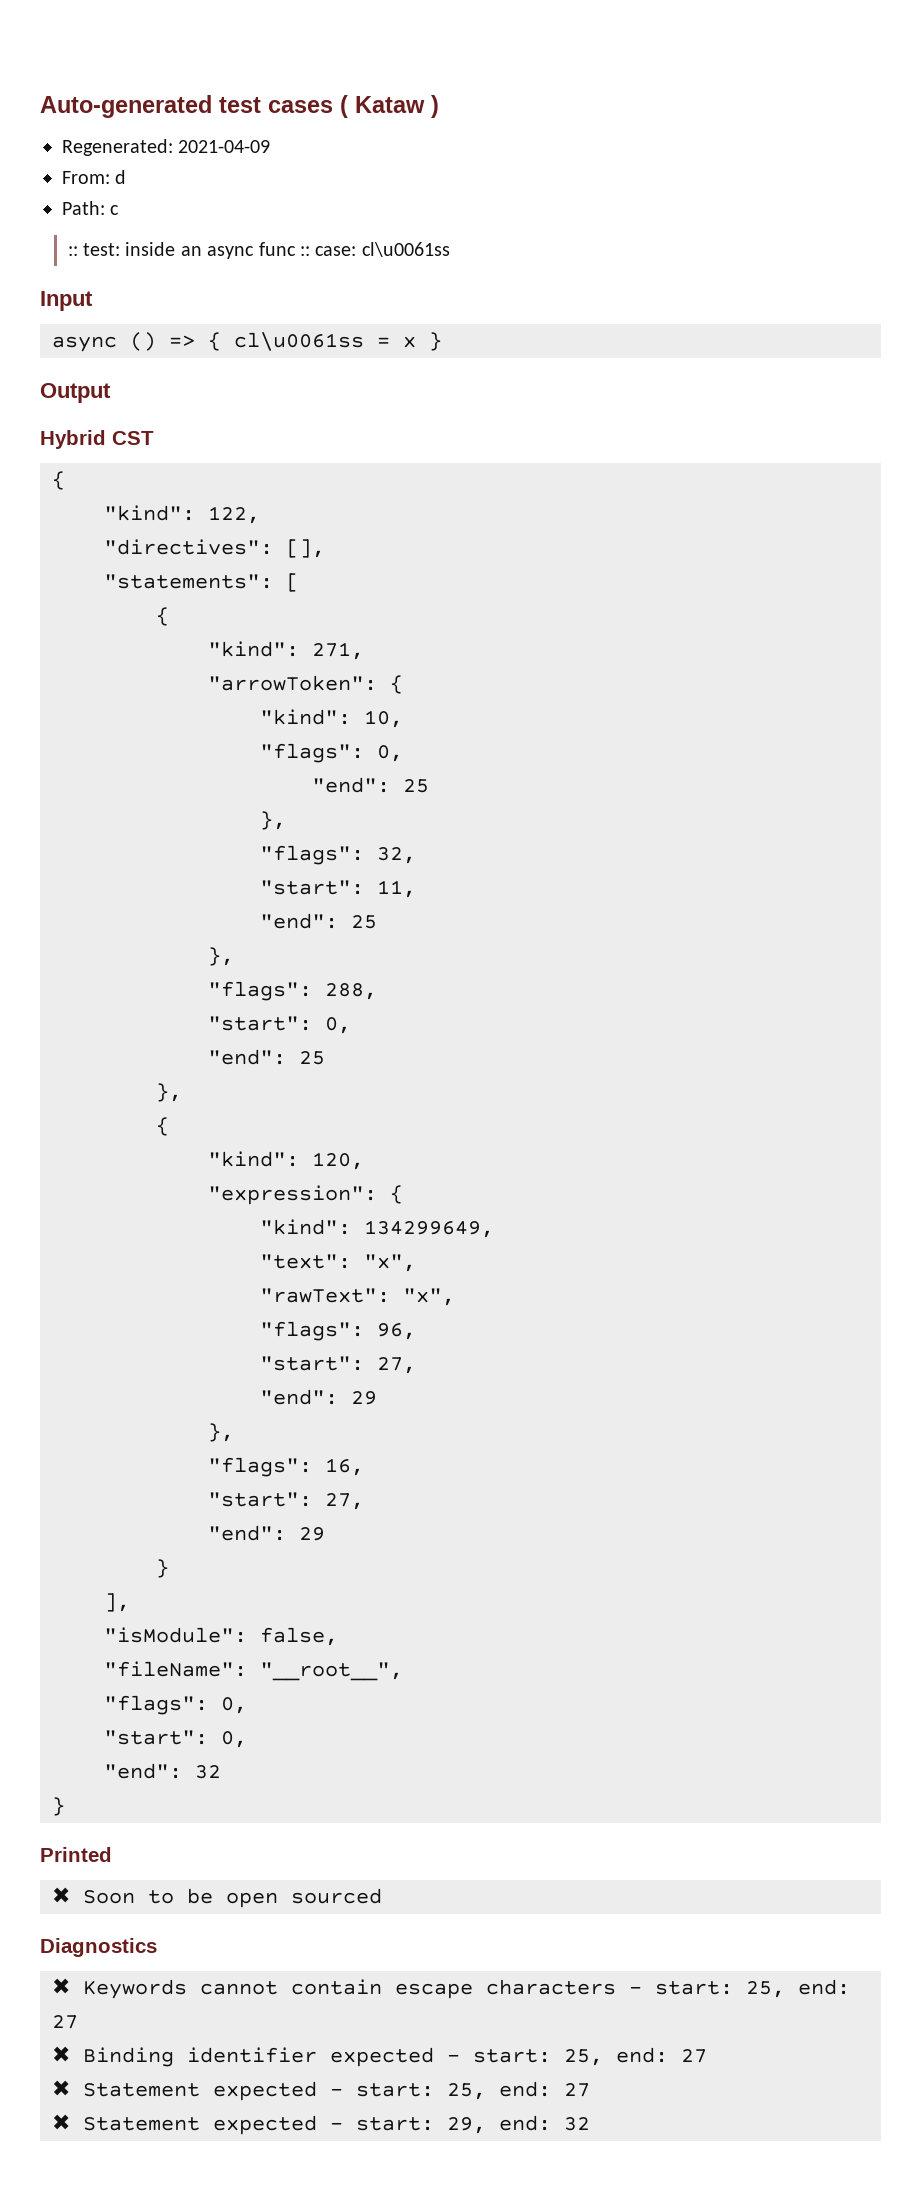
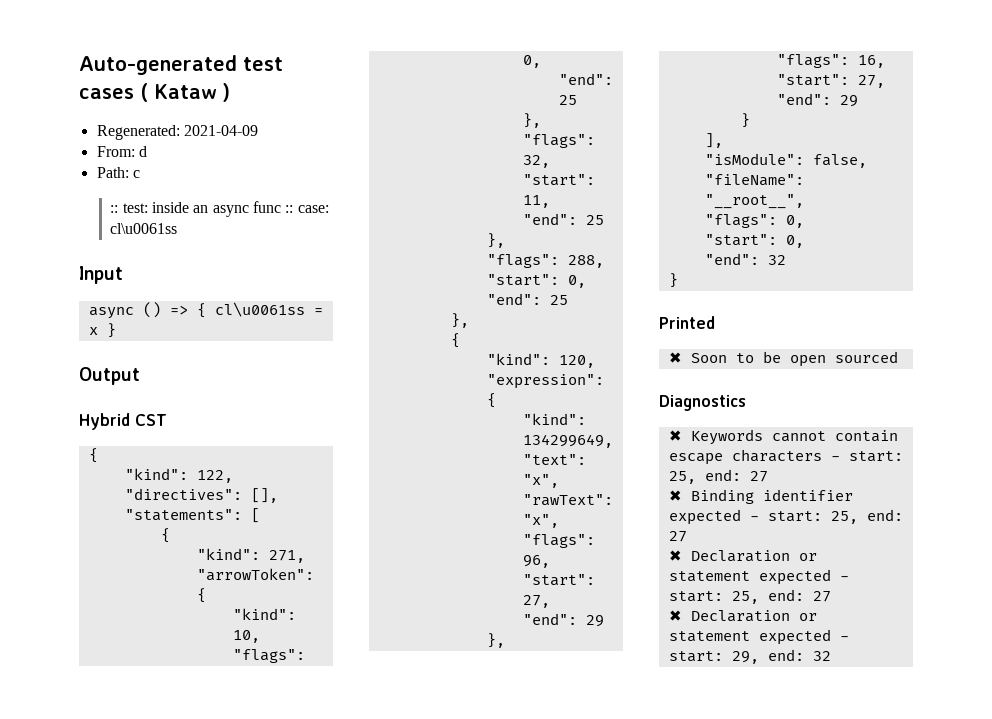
- ✖ Statement expected - start: 25, end: 27
- ✖ Statement expected - start: 29, end: 32
+ ✖ Declaration or statement expected - start: 25, end: 27
+ ✖ Declaration or statement expected - start: 29, end: 32

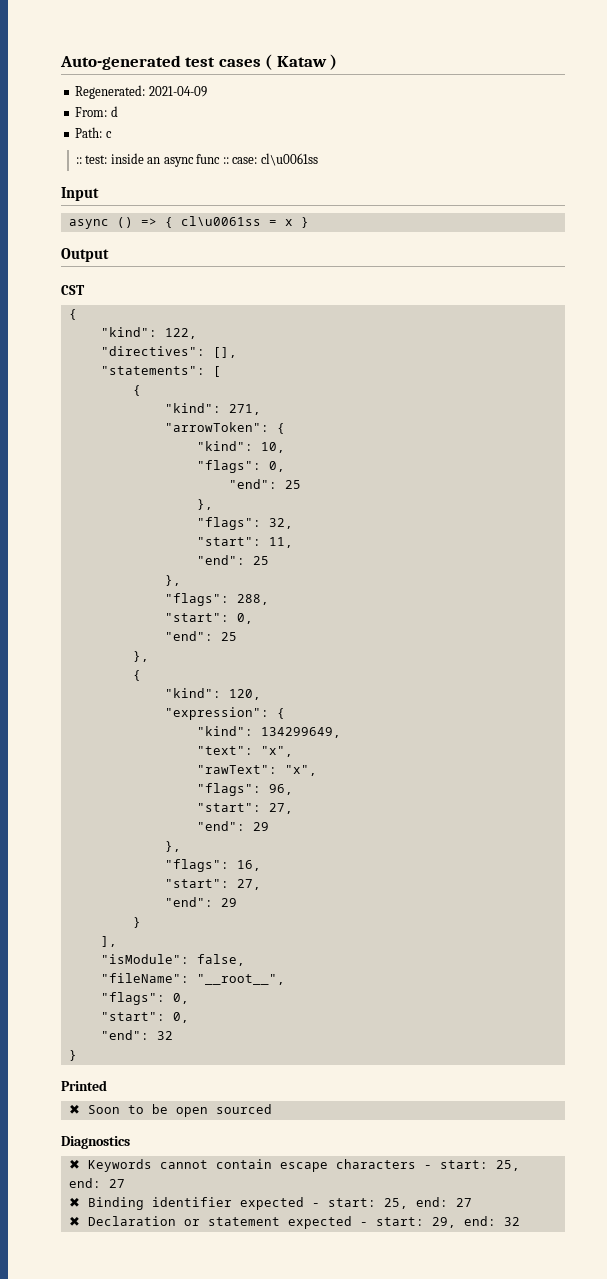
- Hybrid CST
+ CST
- ✖ Declaration or statement expected - start: 25, end: 27

